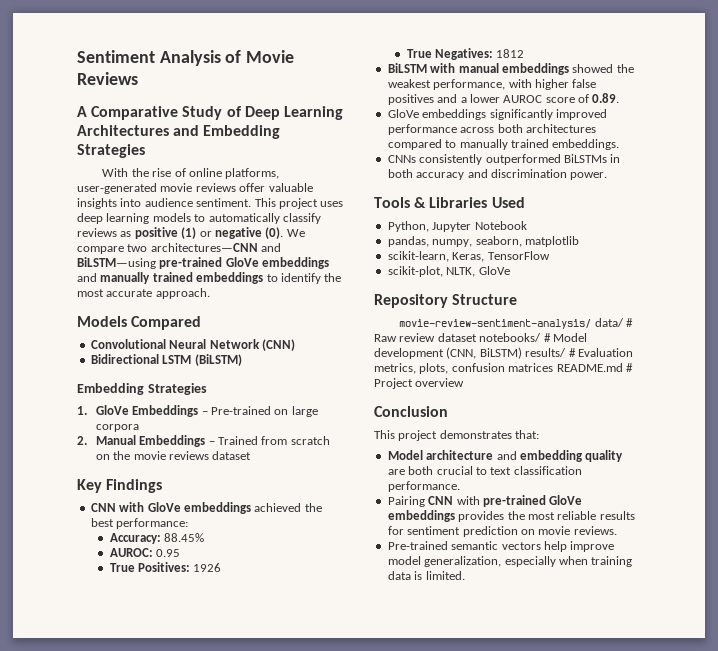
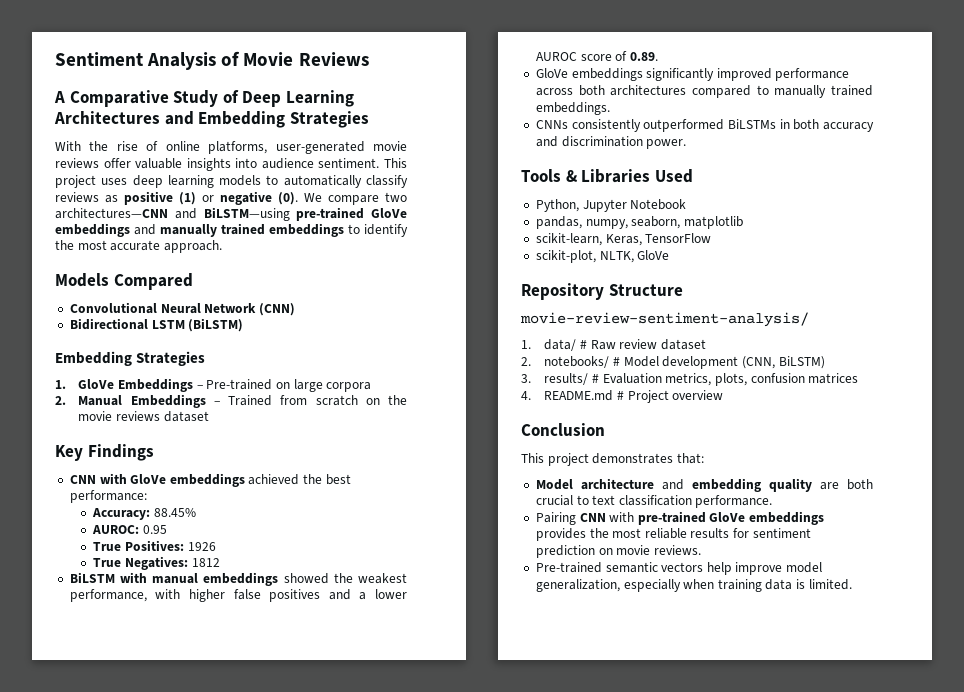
- movie-review-sentiment-analysis/ data/ # Raw review dataset notebooks/ # Model development (CNN, BiLSTM) results/ # Evaluation metrics, plots, confusion matrices README.md # Project overview
+ movie-review-sentiment-analysis/
+ 1. data/ # Raw review dataset
+ 2. notebooks/ # Model development (CNN, BiLSTM)
+ 3. results/ # Evaluation metrics, plots, confusion matrices
+ 4. README.md # Project overview

